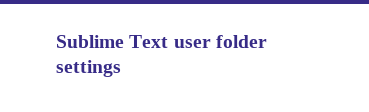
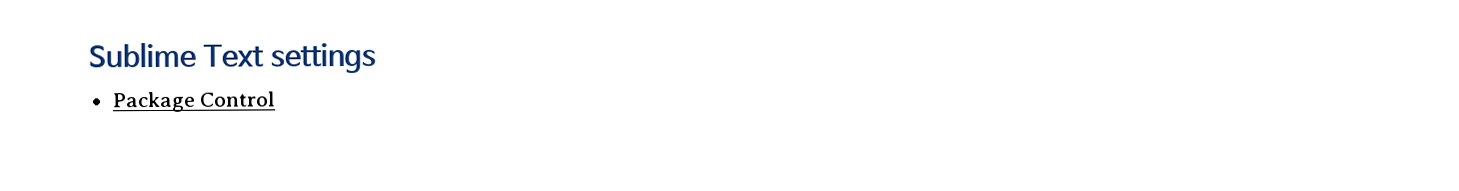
- Sublime Text user folder settings
+ Sublime Text settings
+ Package Control

